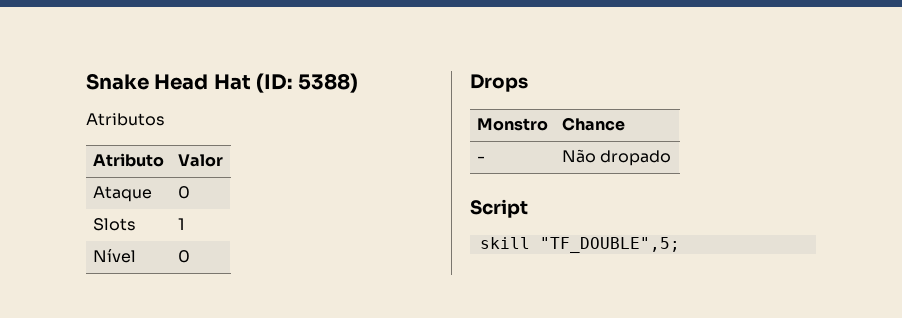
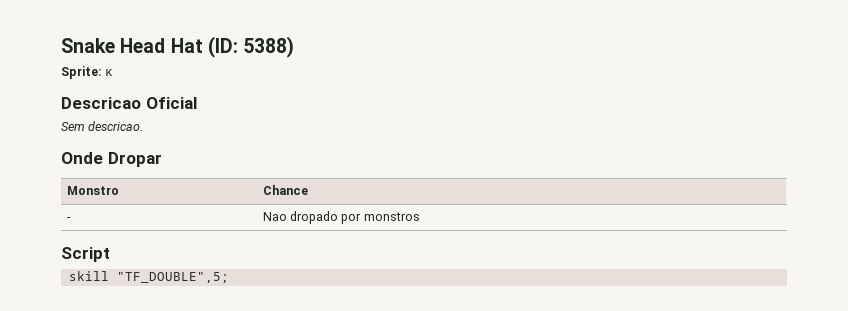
- Atributos
- Atributo | Valor
- Ataque | 0
- Slots | 1
- Nível | 0
- Drops
+ Sprite: ĸ
+ Descricao Oficial
+ Sem descricao.
+ Onde Dropar
- - | Não dropado
+ - | Nao dropado por monstros

